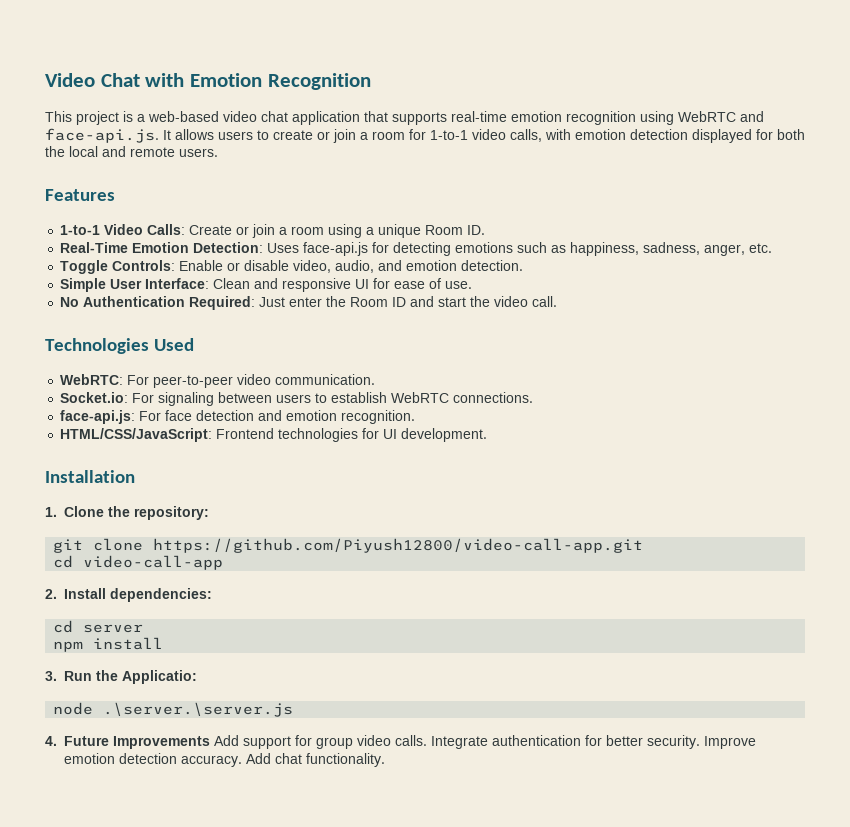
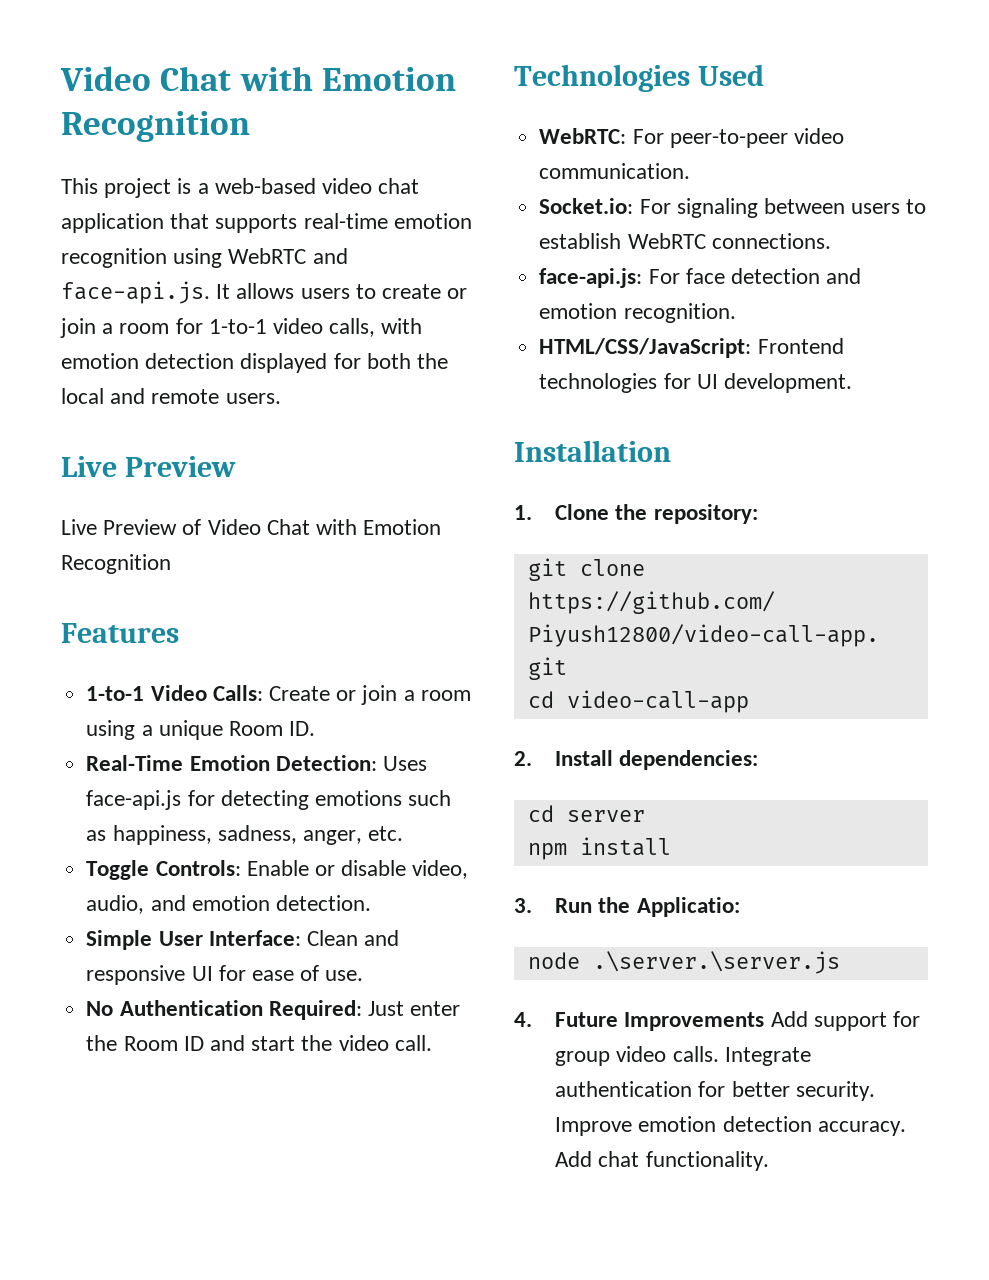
  This project is a web-based video chat application that supports real-time emotion recognition using WebRTC and face-api.js. It allows users to create or join a room for 1-to-1 video calls, with emotion detection displayed for both the local and remote users.
+ Live Preview
+ Live Preview of Video Chat with Emotion Recognition

